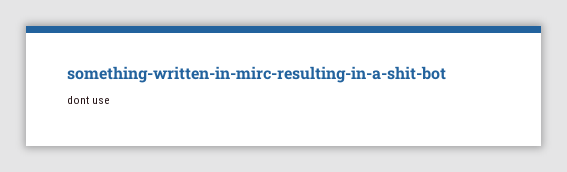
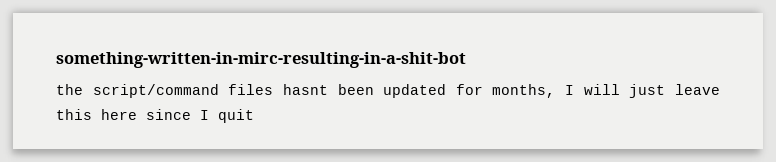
- dont use
+ the script/command files hasnt been updated for months, I will just leave this here since I quit

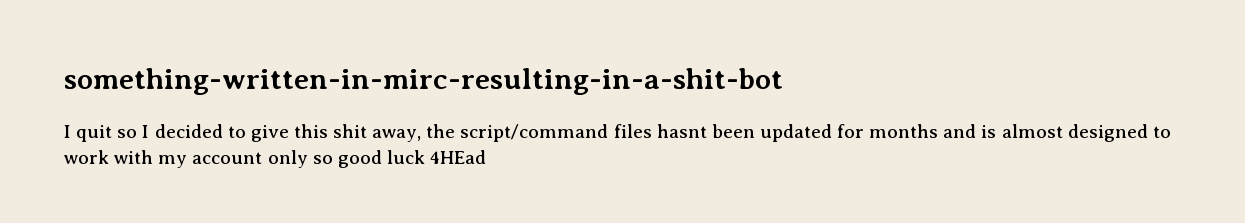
- the script/command files hasnt been updated for months, I will just leave this here since I quit
+ I quit so I decided to give this shit away, the script/command files hasnt been updated for months and is almost designed to work with my account only so good luck 4HEad

